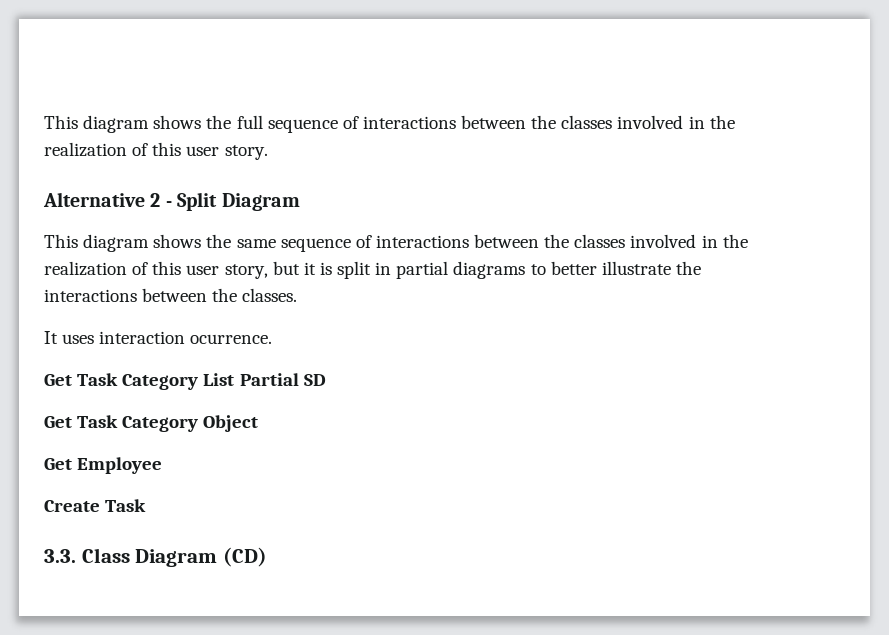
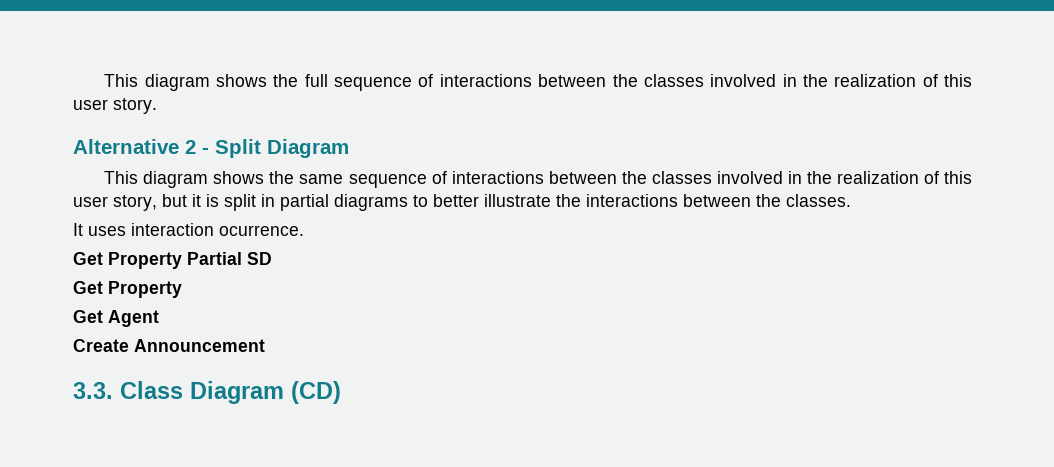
- Get Task Category List Partial SD
- Get Task Category Object
- Get Employee
+ Get Property Partial SD
+ Get Property
+ Get Agent
- Create Task
+ Create Announcement

